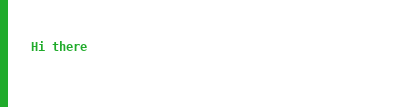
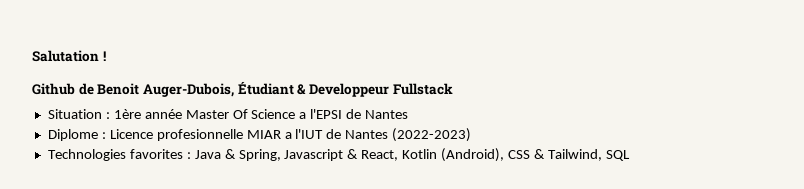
- Hi there
+ Salutation !
+ Github de Benoit Auger-Dubois, Étudiant & Developpeur Fullstack
+ Situation : 1ère année Master Of Science a l'EPSI de Nantes
+ Diplome : Licence profesionnelle MIAR a l'IUT de Nantes (2022-2023)
+ Technologies favorites : Java & Spring, Javascript & React, Kotlin (Android), CSS & Tailwind, SQL

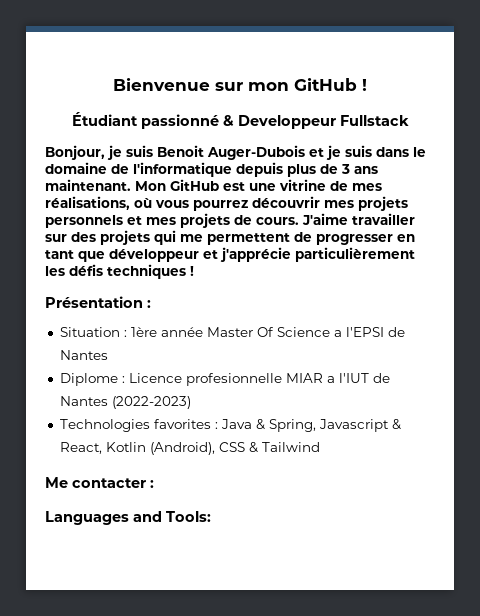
- Salutation !
- Github de Benoit Auger-Dubois, Étudiant & Developpeur Fullstack
+ Bienvenue sur mon GitHub !
+ Étudiant passionné & Developpeur Fullstack
+ Bonjour, je suis Benoit Auger-Dubois et je suis dans le domaine de l'informatique depuis plus de 3 ans maintenant. Mon GitHub est une vitrine de mes réalisations, où vous pourrez découvrir mes projets personnels et mes projets de cours. J'aime travailler sur des projets qui me permettent de progresser en tant que développeur et j'apprécie particulièrement les défis techniques !
+ Présentation :
- Technologies favorites : Java & Spring, Javascript & React, Kotlin (Android), CSS & Tailwind, SQL
+ Technologies favorites : Java & Spring, Javascript & React, Kotlin (Android), CSS & Tailwind
+ Me contacter :
+ Languages and Tools:

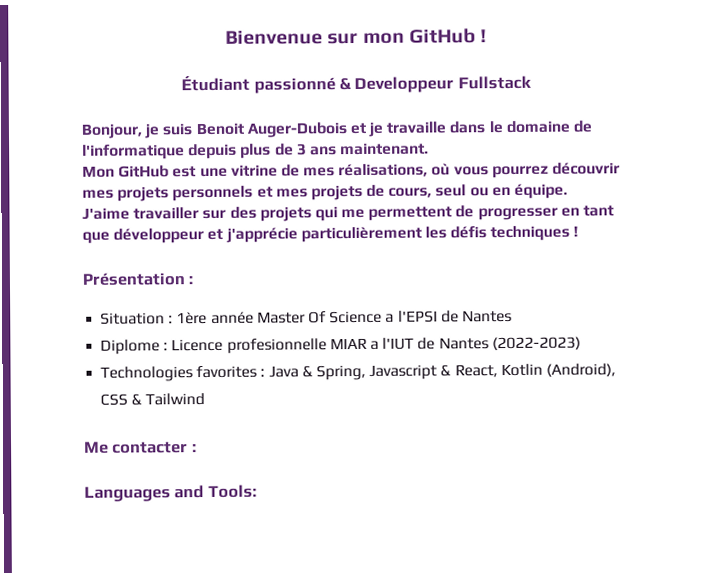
- Bonjour, je suis Benoit Auger-Dubois et je suis dans le domaine de l'informatique depuis plus de 3 ans maintenant. Mon GitHub est une vitrine de mes réalisations, où vous pourrez découvrir mes projets personnels et mes projets de cours. J'aime travailler sur des projets qui me permettent de progresser en tant que développeur et j'apprécie particulièrement les défis techniques !
+ Bonjour, je suis Benoit Auger-Dubois et je travaille dans le domaine de l'informatique depuis plus de 3 ans maintenant.
+ Mon GitHub est une vitrine de mes réalisations, où vous pourrez découvrir mes projets personnels et mes projets de cours, seul ou en équipe.
+ J'aime travailler sur des projets qui me permettent de progresser en tant que développeur et j'apprécie particulièrement les défis techniques !

